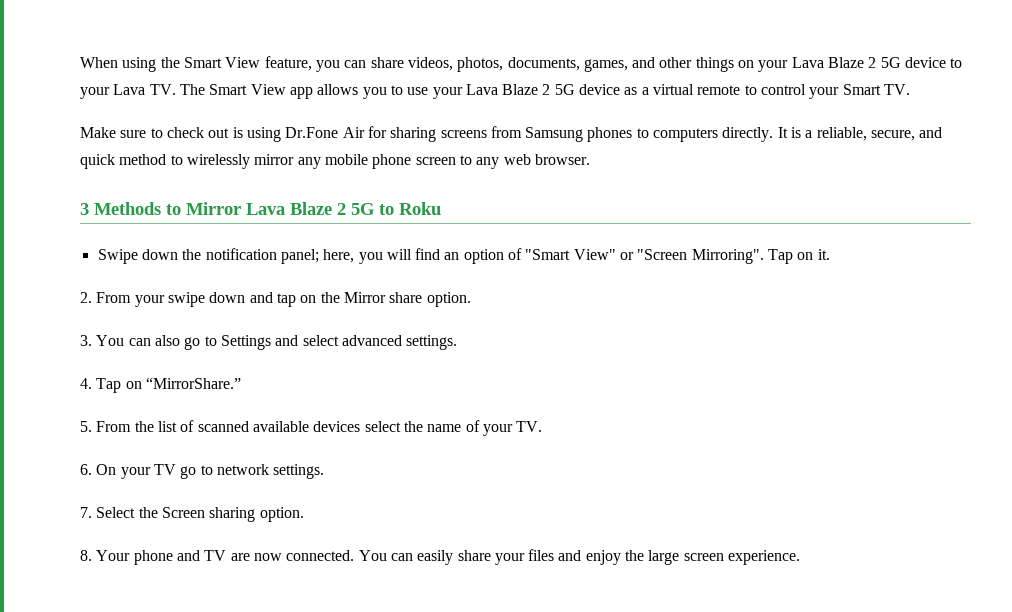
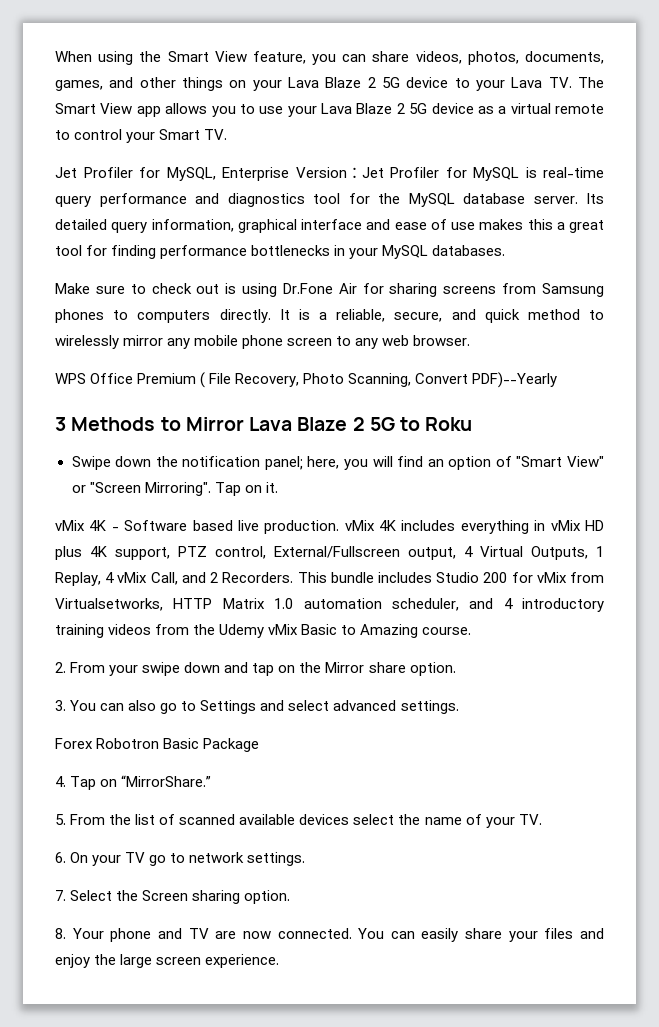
+ Jet Profiler for MySQL, Enterprise Version：Jet Profiler for MySQL is real-time query performance and diagnostics tool for the MySQL database server. Its detailed query information, graphical interface and ease of use makes this a great tool for finding performance bottlenecks in your MySQL databases.
+ WPS Office Premium ( File Recovery, Photo Scanning, Convert PDF)--Yearly
+ vMix 4K - Software based live production. vMix 4K includes everything in vMix HD plus 4K support, PTZ control, External/Fullscreen output, 4 Virtual Outputs, 1 Replay, 4 vMix Call, and 2 Recorders. This bundle includes Studio 200 for vMix from Virtualsetworks, HTTP Matrix 1.0 automation scheduler, and 4 introductory training videos from the Udemy vMix Basic to Amazing course.
+ Forex Robotron Basic Package

